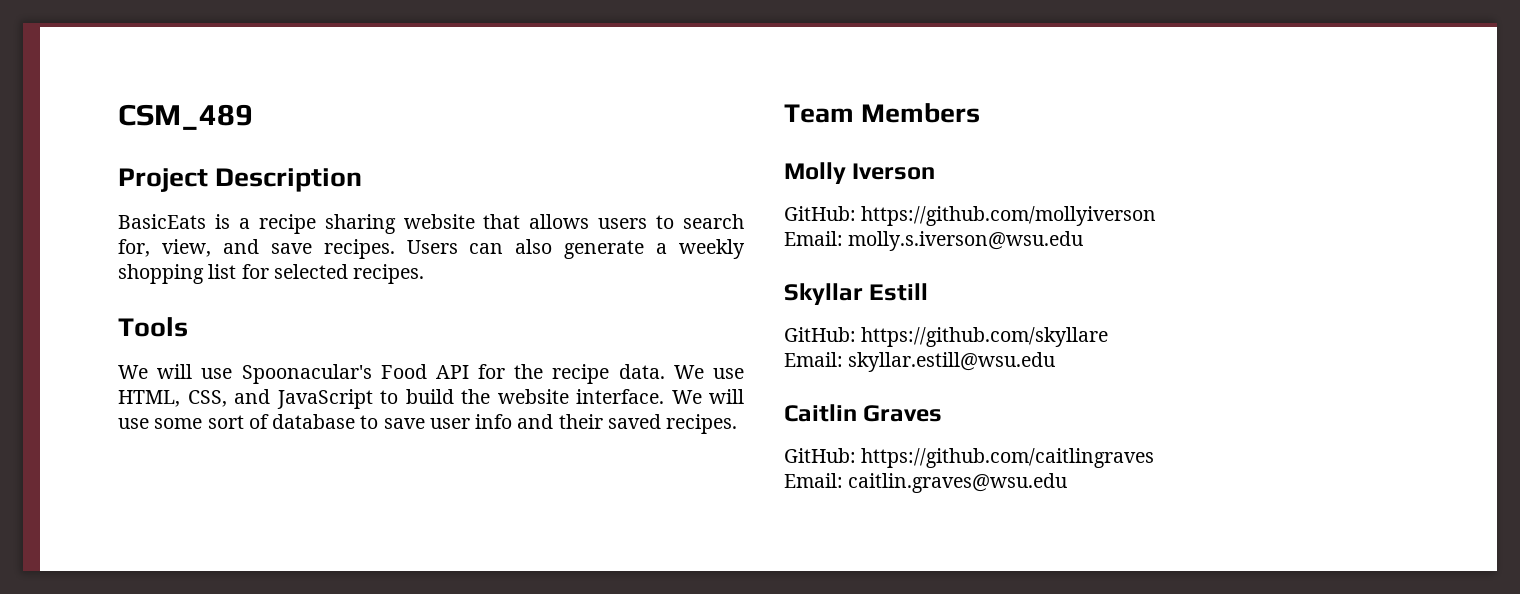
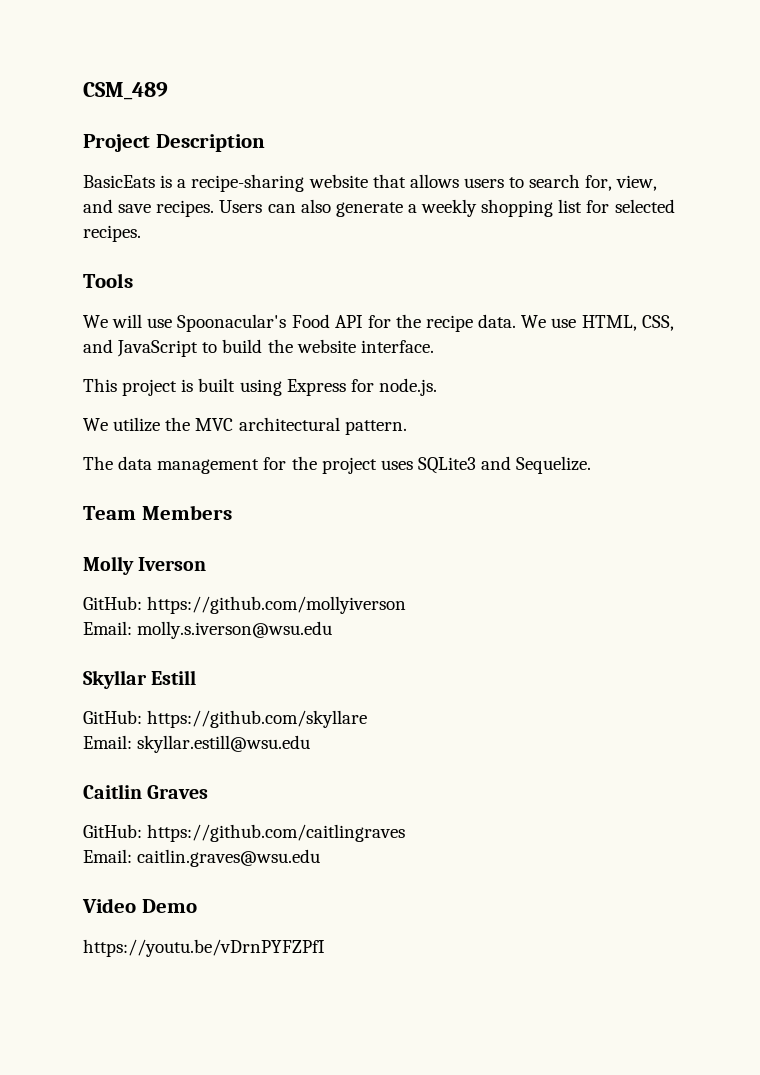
- BasicEats is a recipe sharing website that allows users to search for, view, and save recipes.
+ BasicEats is a recipe-sharing website that allows users to search for, view, and save recipes.
- We use HTML, CSS, and JavaScript to build the website interface. We will use some sort of database to save user info and their saved recipes.
+ We use HTML, CSS, and JavaScript to build the website interface.
+ This project is built using Express for node.js.
+ We utilize the MVC architectural pattern.
+ The data management for the project uses SQLite3 and Sequelize.
+ Video Demo
+ https://youtu.be/vDrnPYFZPfI

